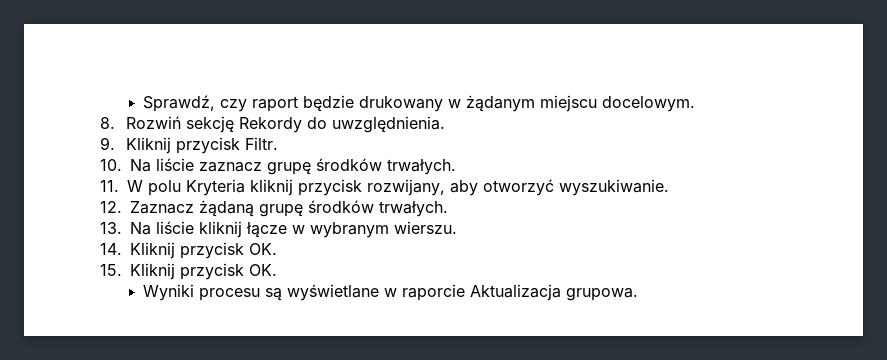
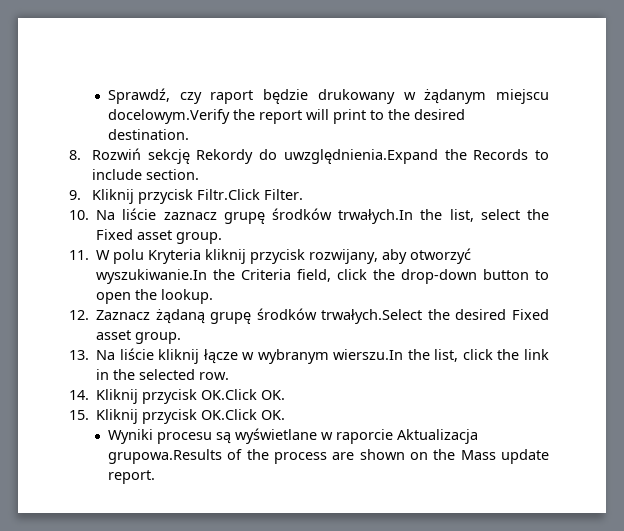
- Sprawdź, czy raport będzie drukowany w żądanym miejscu docelowym.
+ Sprawdź, czy raport będzie drukowany w żądanym miejscu docelowym.Verify the report will print to the desired destination.
- 8. Rozwiń sekcję Rekordy do uwzględnienia.
+ 8. Rozwiń sekcję Rekordy do uwzględnienia.Expand the Records to include section.
- 9. Kliknij przycisk Filtr.
+ 9. Kliknij przycisk Filtr.Click Filter.
- 10. Na liście zaznacz grupę środków trwałych.
+ 10. Na liście zaznacz grupę środków trwałych.In the list, select the Fixed asset group.
- 11. W polu Kryteria kliknij przycisk rozwijany, aby otworzyć wyszukiwanie.
+ 11. W polu Kryteria kliknij przycisk rozwijany, aby otworzyć wyszukiwanie.In the Criteria field, click the drop-down button to open the lookup.
- 12. Zaznacz żądaną grupę środków trwałych.
+ 12. Zaznacz żądaną grupę środków trwałych.Select the desired Fixed asset group.
- 13. Na liście kliknij łącze w wybranym wierszu.
+ 13. Na liście kliknij łącze w wybranym wierszu.In the list, click the link in the selected row.
- 14. Kliknij przycisk OK.
+ 14. Kliknij przycisk OK.Click OK.
- 15. Kliknij przycisk OK.
+ 15. Kliknij przycisk OK.Click OK.
- Wyniki procesu są wyświetlane w raporcie Aktualizacja grupowa.
+ Wyniki procesu są wyświetlane w raporcie Aktualizacja grupowa.Results of the process are shown on the Mass update report.

